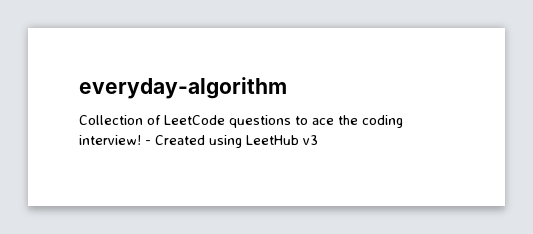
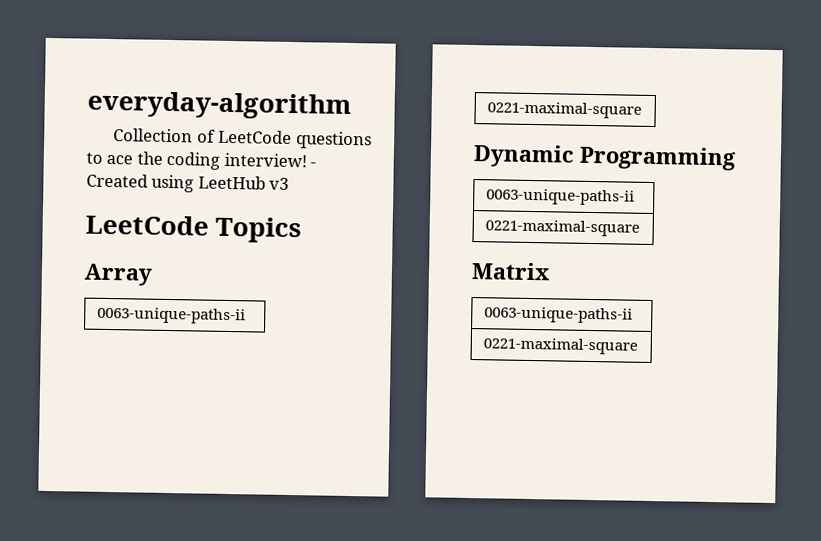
+ LeetCode Topics
+ Array
+ 0063-unique-paths-ii
+ 0221-maximal-square
+ Dynamic Programming
+ 0063-unique-paths-ii
+ 0221-maximal-square
+ Matrix
+ 0063-unique-paths-ii
+ 0221-maximal-square

